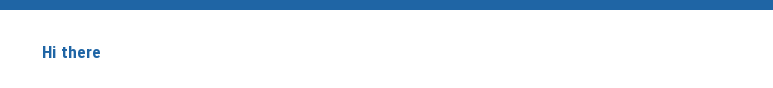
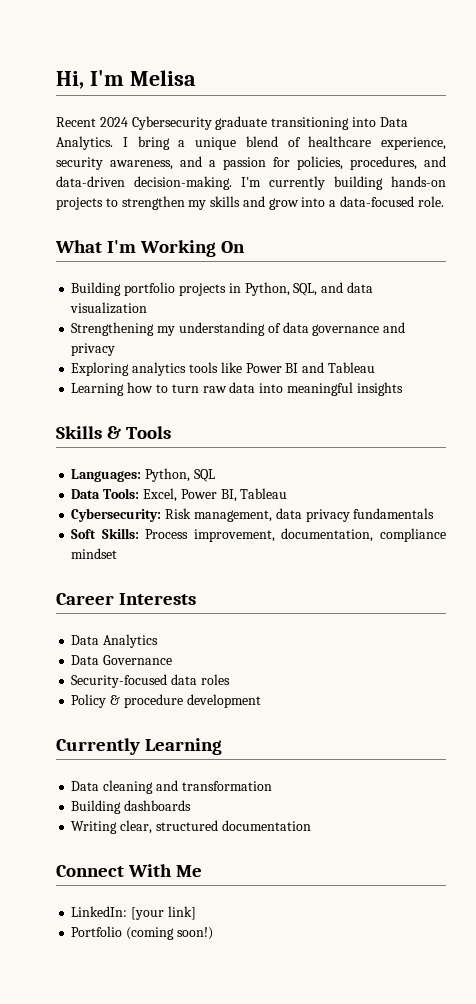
- Hi there
+ Hi, I'm Melisa
+ Recent 2024 Cybersecurity graduate transitioning into Data Analytics. I bring a unique blend of healthcare experience, security awareness, and a passion for policies, procedures, and data-driven decision-making. I'm currently building hands-on projects to strengthen my skills and grow into a data-focused role.
+ What I'm Working On
+ Building portfolio projects in Python, SQL, and data visualization
+ Strengthening my understanding of data governance and privacy
+ Exploring analytics tools like Power BI and Tableau
+ Learning how to turn raw data into meaningful insights
+ Skills & Tools
+ Languages: Python, SQL
+ Data Tools: Excel, Power BI, Tableau
+ Cybersecurity: Risk management, data privacy fundamentals
+ Soft Skills: Process improvement, documentation, compliance mindset
+ Career Interests
+ Data Analytics
+ Data Governance
+ Security-focused data roles
+ Policy & procedure development
+ Currently Learning
+ Data cleaning and transformation
+ Building dashboards
+ Writing clear, structured documentation
+ Connect With Me
+ LinkedIn: [your link]
+ Portfolio (coming soon!)

